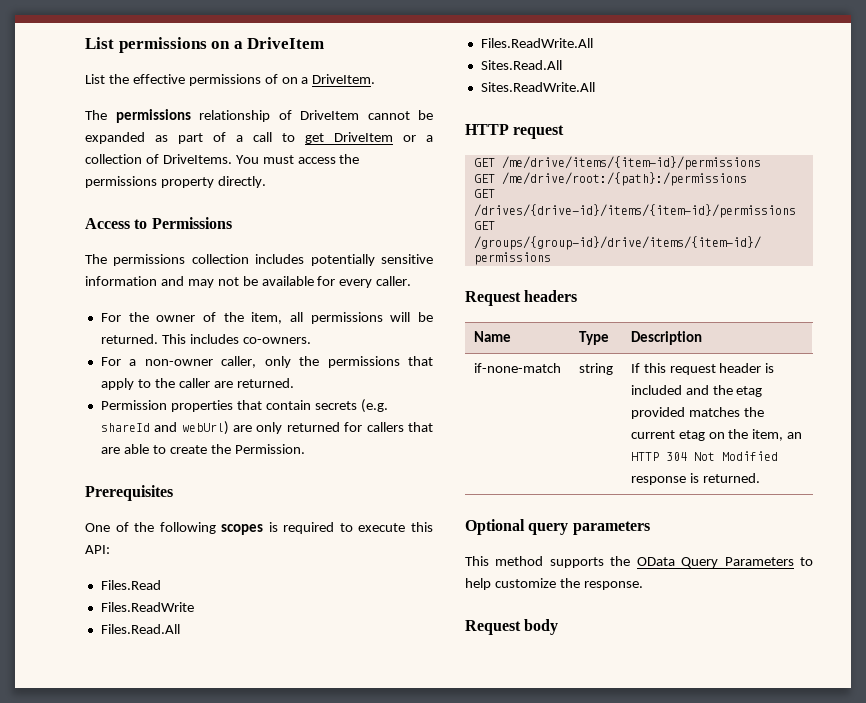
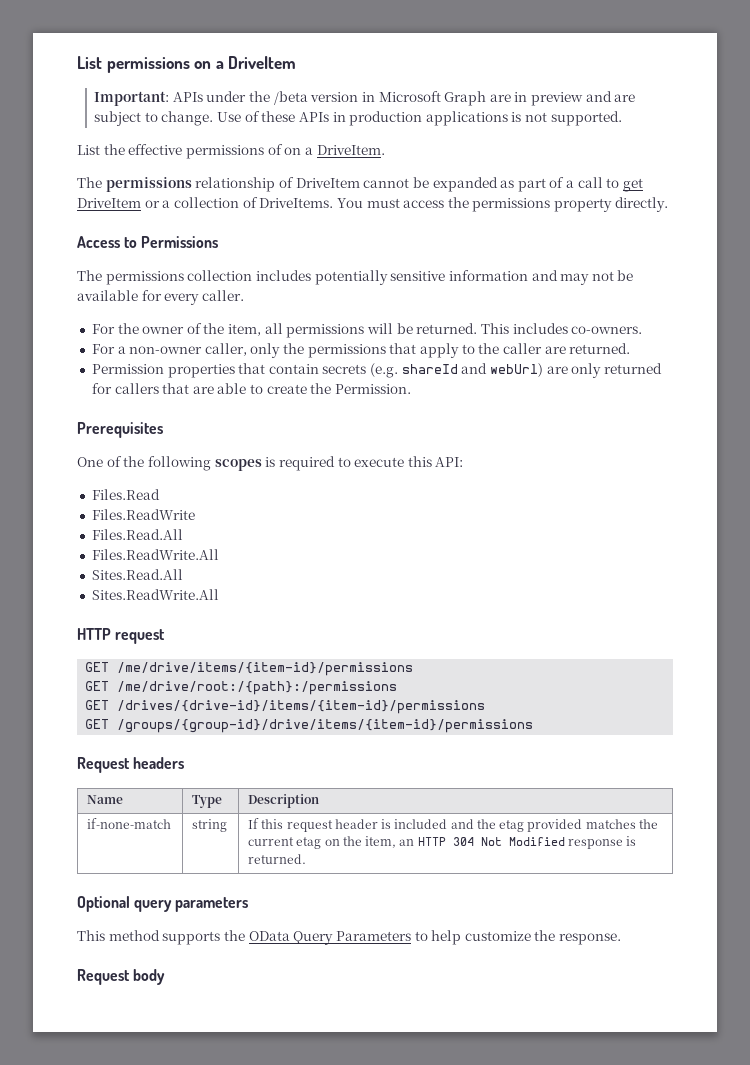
+ Important: APIs under the /beta version in Microsoft Graph are in preview and are subject to change. Use of these APIs in production applications is not supported.

